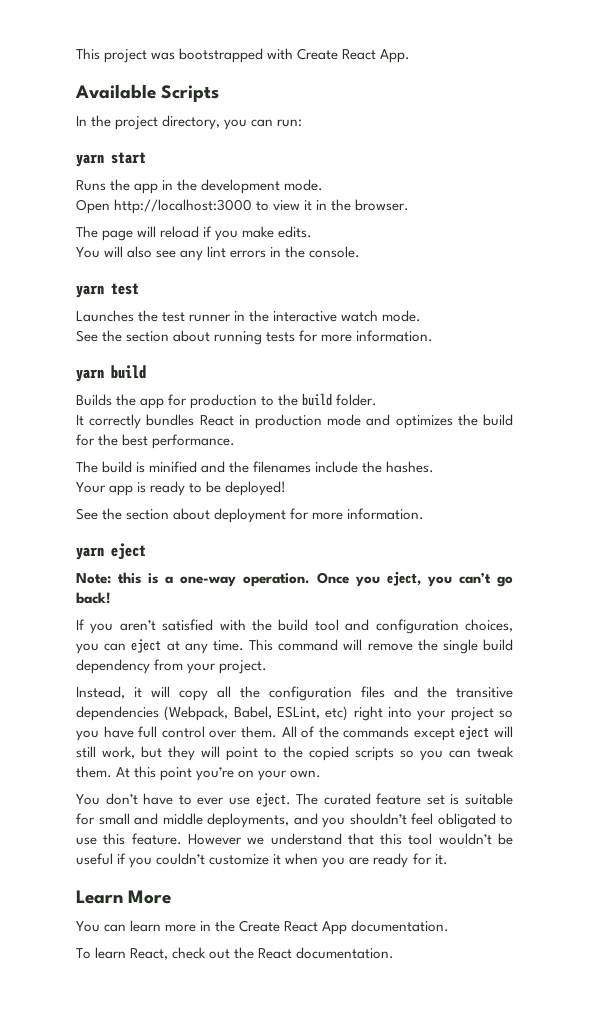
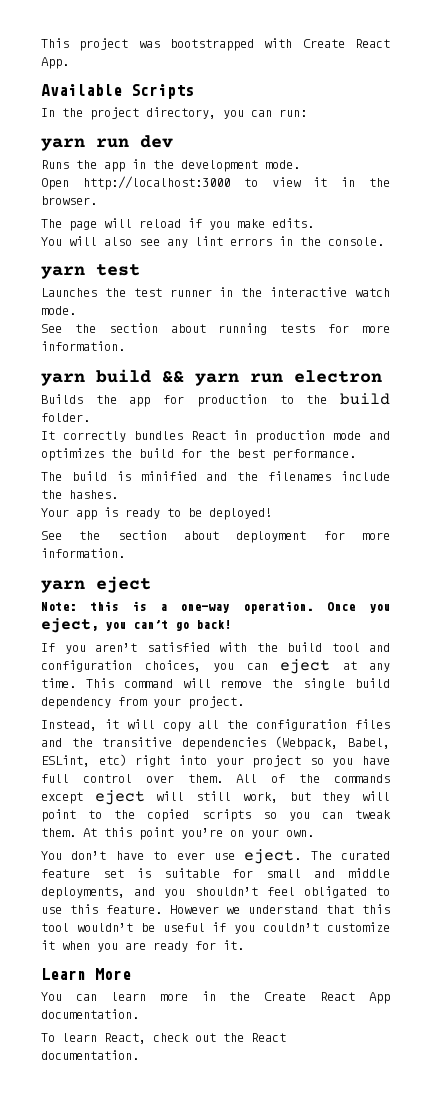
- yarn start
+ yarn run dev
- yarn build
+ yarn build && yarn run electron

